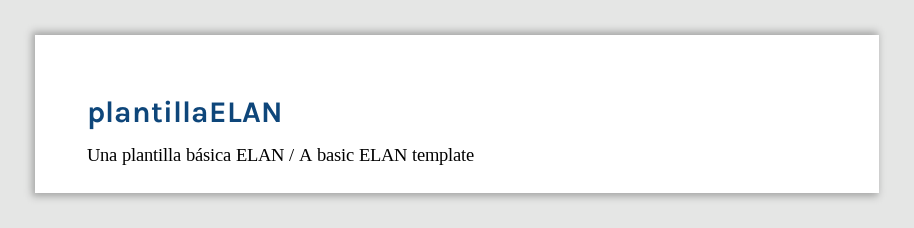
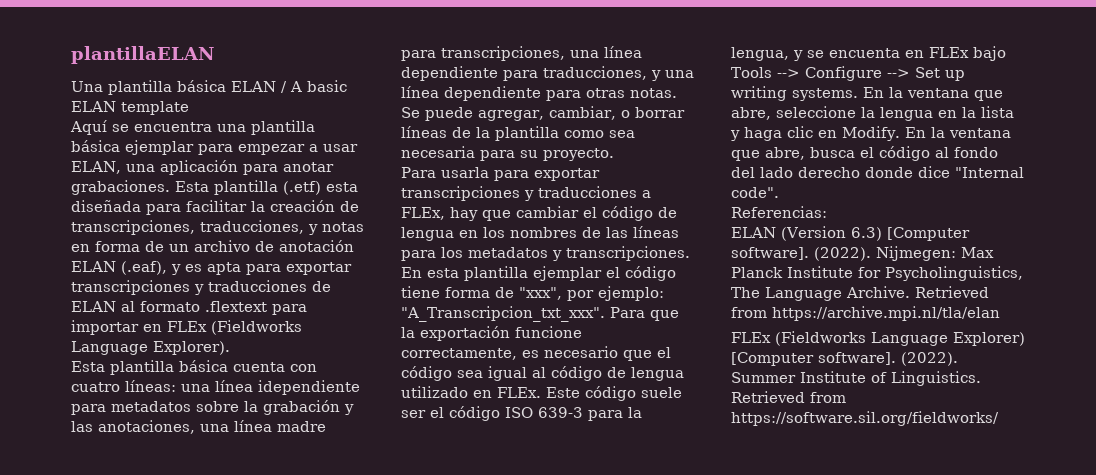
+ Aquí se encuentra una plantilla básica ejemplar para empezar a usar ELAN, una aplicación para anotar grabaciones. Esta plantilla (.etf) esta diseñada para facilitar la creación de transcripciones, traducciones, y notas en forma de un archivo de anotación ELAN (.eaf), y es apta para exportar transcripciones y traducciones de ELAN al formato .flextext para importar en FLEx (Fieldworks Language Explorer).
+ Esta plantilla básica cuenta con cuatro líneas: una línea idependiente para metadatos sobre la grabación y las anotaciones, una línea madre para transcripciones, una línea dependiente para traducciones, y una línea dependiente para otras notas. Se puede agregar, cambiar, o borrar líneas de la plantilla como sea necesaria para su proyecto.
+ Para usarla para exportar transcripciones y traducciones a FLEx, hay que cambiar el código de lengua en los nombres de las líneas para los metadatos y transcripciones. En esta plantilla ejemplar el código tiene forma de "xxx", por ejemplo: "A_Transcripcion_txt_xxx". Para que la exportación funcione correctamente, es necesario que el código sea igual al código de lengua utilizado en FLEx. Este código suele ser el código ISO 639-3 para la lengua, y se encuenta en FLEx bajo Tools --> Configure --> Set up writing systems. En la ventana que abre, seleccione la lengua en la lista y haga clic en Modify. En la ventana que abre, busca el código al fondo del lado derecho donde dice "Internal code".
+ Referencias:
+ ELAN (Version 6.3) [Computer software]. (2022). Nijmegen: Max Planck Institute for Psycholinguistics, The Language Archive. Retrieved from https://archive.mpi.nl/tla/elan
+ FLEx (Fieldworks Language Explorer) [Computer software]. (2022). Summer Institute of Linguistics. Retrieved from https://software.sil.org/fieldworks/

